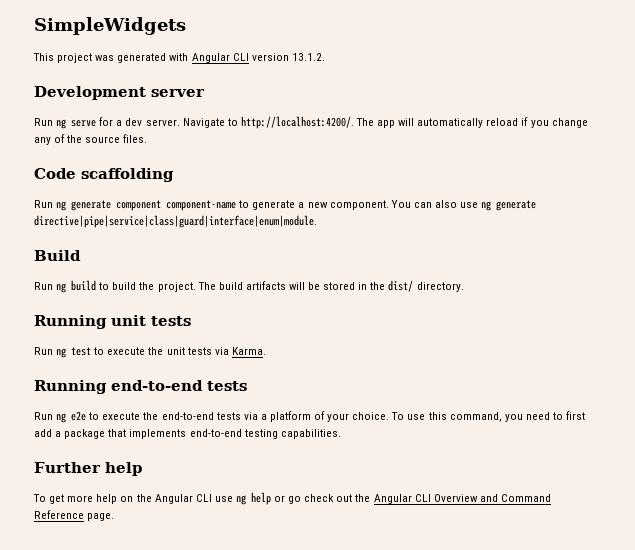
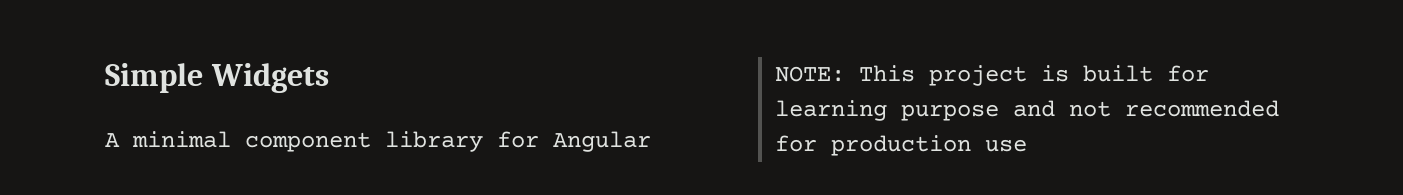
- SimpleWidgets
- This project was generated with Angular CLI version 13.1.2.
- Development server
- Run ng serve for a dev server. Navigate to http://localhost:4200/. The app will automatically reload if you change any of the source files.
- Code scaffolding
- Run ng generate component component-name to generate a new component. You can also use ng generate directive|pipe|service|class|guard|interface|enum|module.
- Build
- Run ng build to build the project. The build artifacts will be stored in the dist/ directory.
- Running unit tests
- Run ng test to execute the unit tests via Karma.
- Running end-to-end tests
- Run ng e2e to execute the end-to-end tests via a platform of your choice. To use this command, you need to first add a package that implements end-to-end testing capabilities.
- Further help
- To get more help on the Angular CLI use ng help or go check out the Angular CLI Overview and Command Reference page.
+ Simple Widgets
+ A minimal component library for Angular
+ NOTE: This project is built for learning purpose and not recommended for production use

